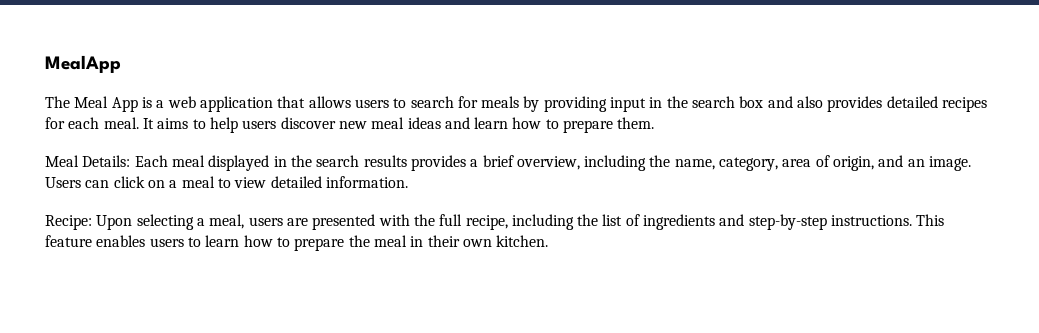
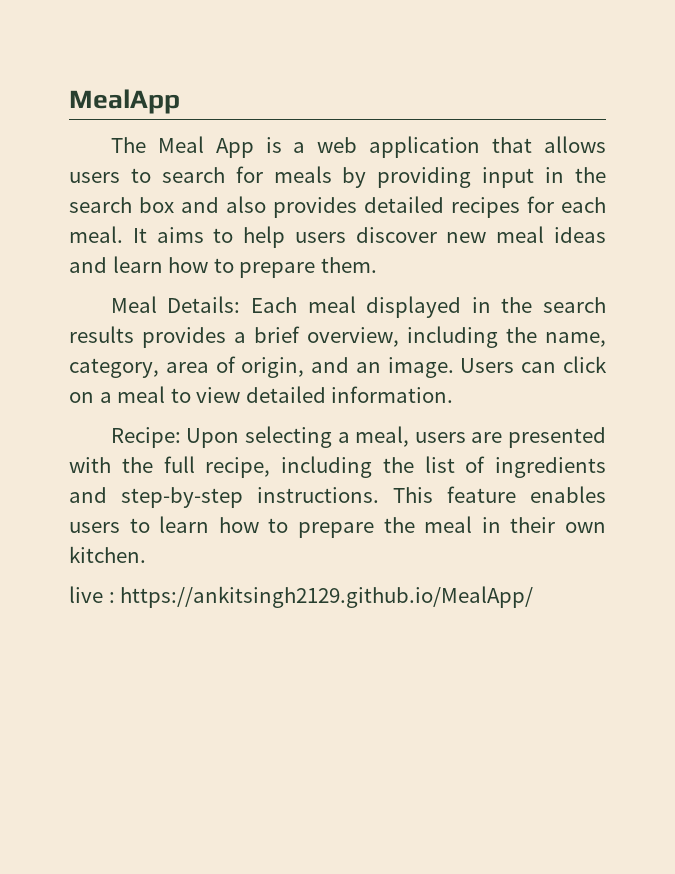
+ live : https://ankitsingh2129.github.io/MealApp/

